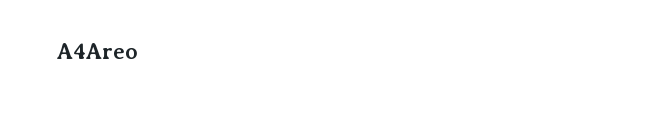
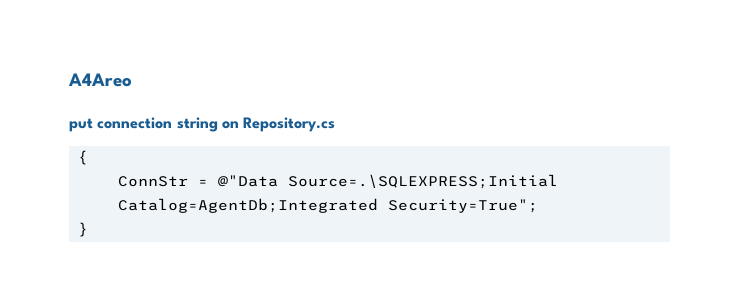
+ put connection string on Repository.cs
+ {
+ ConnStr = @"Data Source=.\SQLEXPRESS;Initial Catalog=AgentDb;Integrated Security=True";
+ }

